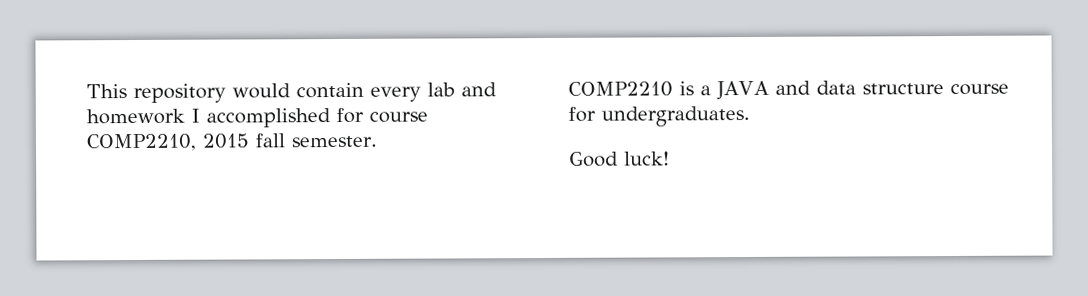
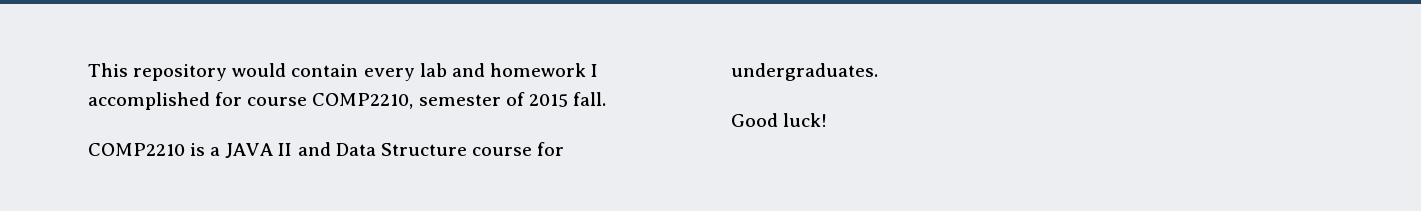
- This repository would contain every lab and homework I accomplished for course COMP2210, 2015 fall semester.
+ This repository would contain every lab and homework I accomplished for course COMP2210, semester of 2015 fall.
- COMP2210 is a JAVA and data structure course for undergraduates.
+ COMP2210 is a JAVA II and Data Structure course for undergraduates.

